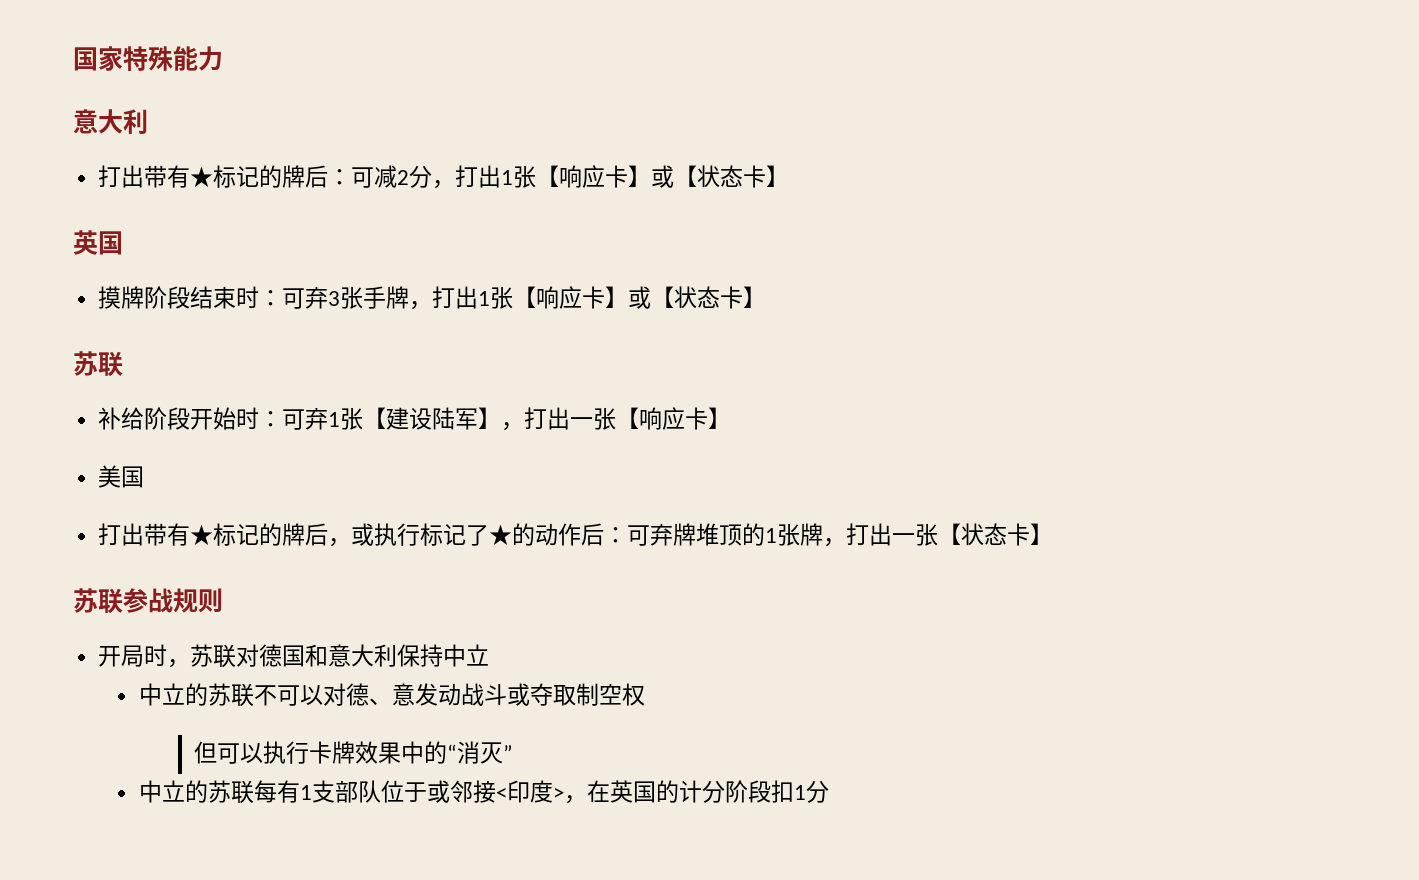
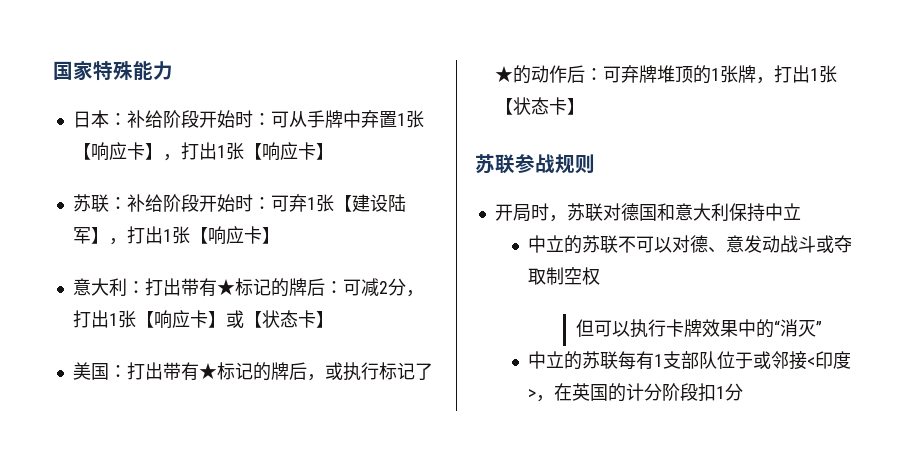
  国家特殊能力
- 意大利
- 打出带有★标记的牌后：可减2分，打出1张【响应卡】或【状态卡】
- 英国
- 摸牌阶段结束时：可弃3张手牌，打出1张【响应卡】或【状态卡】
- 苏联
- 补给阶段开始时：可弃1张【建设陆军】，打出一张【响应卡】
+ 日本：补给阶段开始时：可从手牌中弃置1张【响应卡】，打出1张【响应卡】
+ 苏联：补给阶段开始时：可弃1张【建设陆军】，打出1张【响应卡】
+ 意大利：打出带有★标记的牌后：可减2分，打出1张【响应卡】或【状态卡】
- 美国
- 打出带有★标记的牌后，或执行标记了★的动作后：可弃牌堆顶的1张牌，打出一张【状态卡】
+ 美国：打出带有★标记的牌后，或执行标记了★的动作后：可弃牌堆顶的1张牌，打出1张【状态卡】

